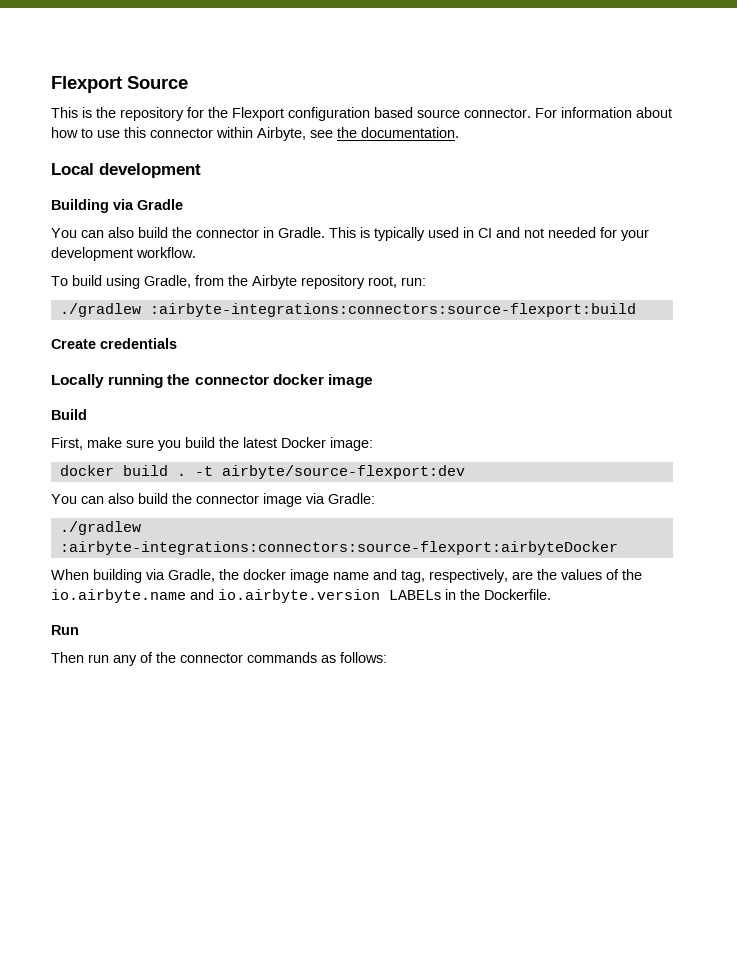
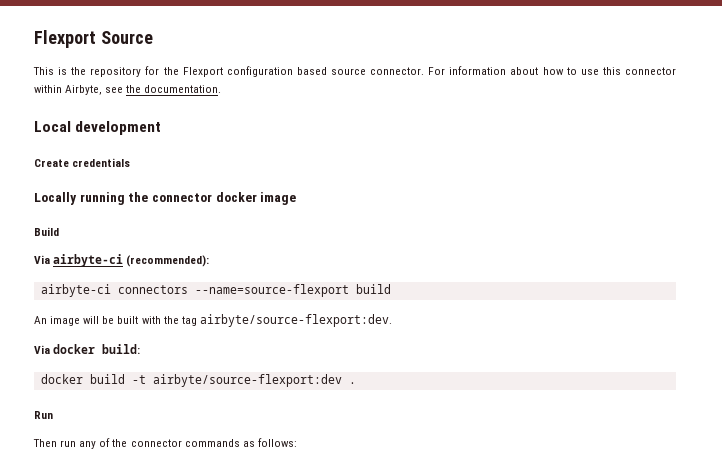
- Building via Gradle
- You can also build the connector in Gradle. This is typically used in CI and not needed for your development workflow.
- To build using Gradle, from the Airbyte repository root, run:
- ./gradlew :airbyte-integrations:connectors:source-flexport:build
- First, make sure you build the latest Docker image:
+ Via airbyte-ci (recommended):
+ airbyte-ci connectors --name=source-flexport build
+ An image will be built with the tag airbyte/source-flexport:dev.
+ Via docker build:
- docker build . -t airbyte/source-flexport:dev
- You can also build the connector image via Gradle:
- ./gradlew :airbyte-integrations:connectors:source-flexport:airbyteDocker
- When building via Gradle, the docker image name and tag, respectively, are the values of the io.airbyte.name and io.airbyte.version LABELs in the Dockerfile.
+ docker build -t airbyte/source-flexport:dev .

